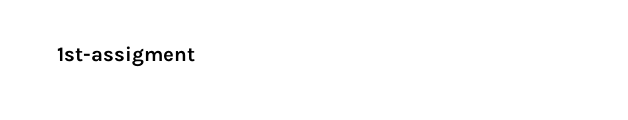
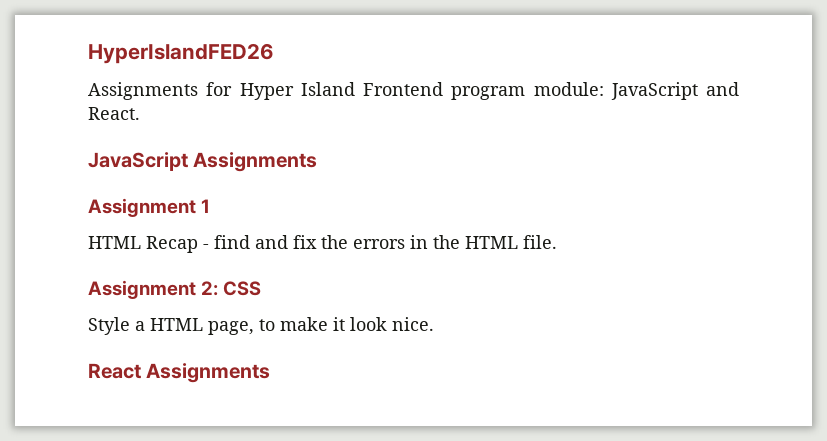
- 1st-assigment
+ HyperIslandFED26
+ Assignments for Hyper Island Frontend program module: JavaScript and React.
+ JavaScript Assignments
+ Assignment 1
+ HTML Recap - find and fix the errors in the HTML file.
+ Assignment 2: CSS
+ Style a HTML page, to make it look nice.
+ React Assignments

